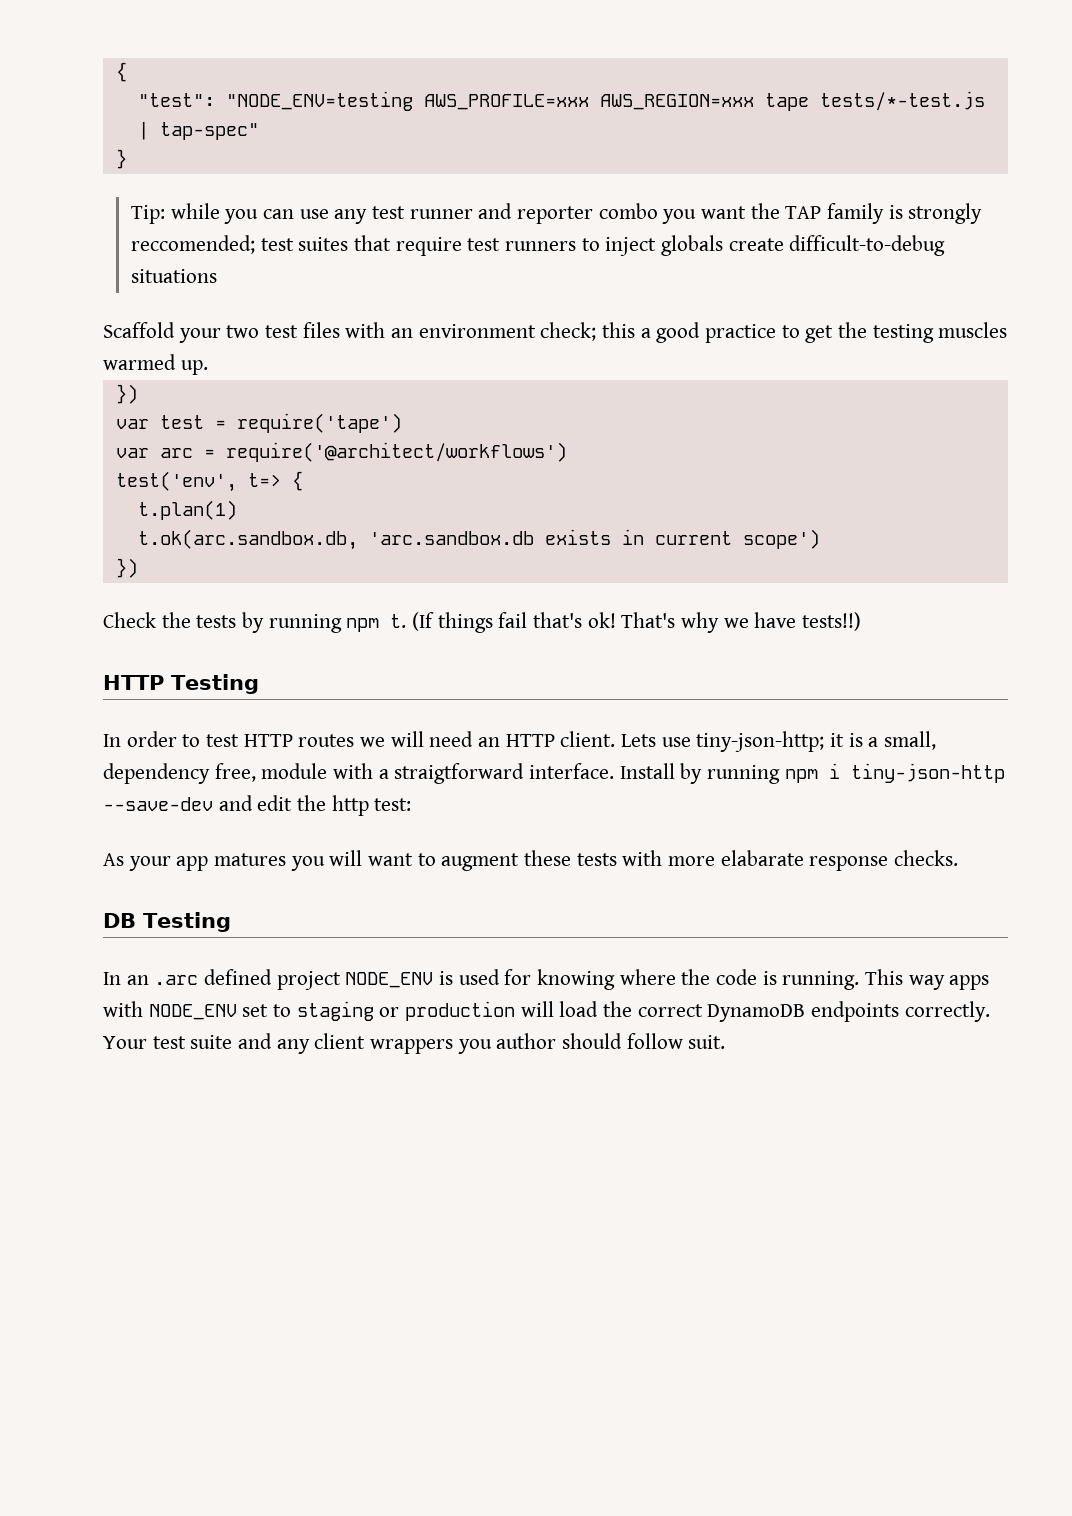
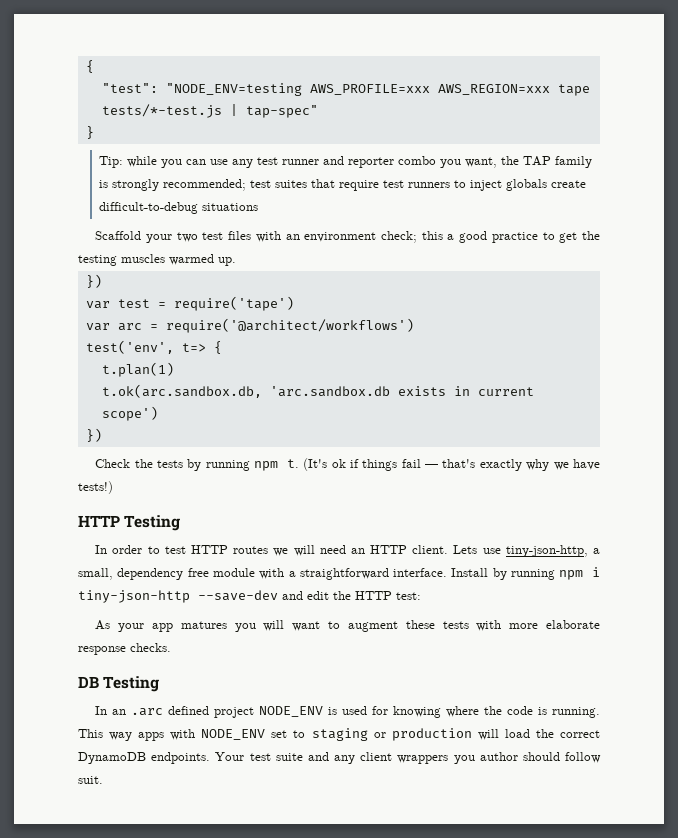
- Tip: while you can use any test runner and reporter combo you want the TAP family is strongly reccomended; test suites that require test runners to inject globals create difficult-to-debug situations
+ Tip: while you can use any test runner and reporter combo you want, the TAP family is strongly recommended; test suites that require test runners to inject globals create difficult-to-debug situations
- (If things fail that's ok! That's why we have tests!!)
+ (It's ok if things fail — that's exactly why we have tests!)
- Lets use tiny-json-http; it is a small, dependency free, module with a straigtforward interface.
+ Lets use tiny-json-http, a small, dependency free module with a straightforward interface.
- Install by running npm i tiny-json-http --save-dev and edit the http test:
+ Install by running npm i tiny-json-http --save-dev and edit the HTTP test:
- As your app matures you will want to augment these tests with more elabarate response checks.
+ As your app matures you will want to augment these tests with more elaborate response checks.
- This way apps with NODE_ENV set to staging or production will load the correct DynamoDB endpoints correctly.
+ This way apps with NODE_ENV set to staging or production will load the correct DynamoDB endpoints.

